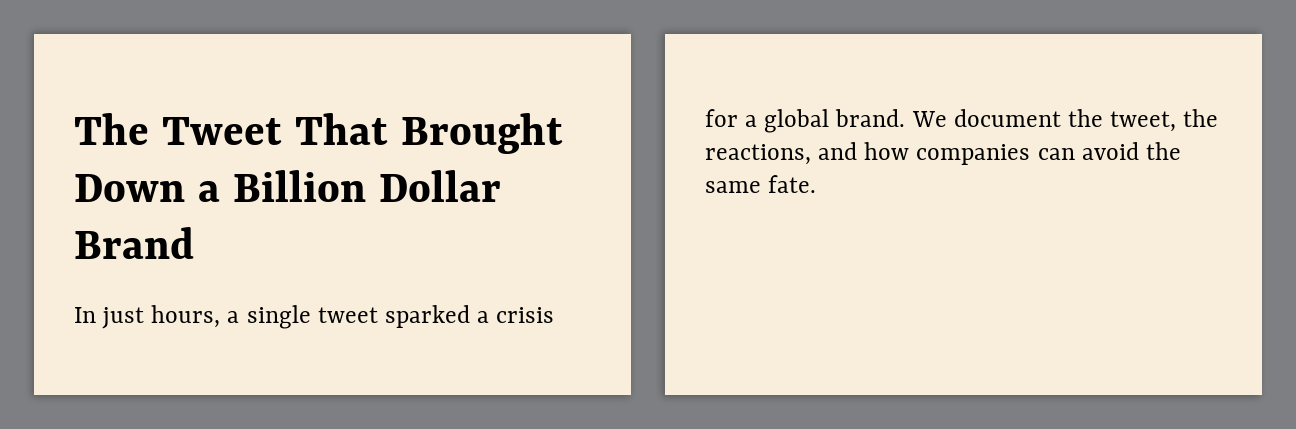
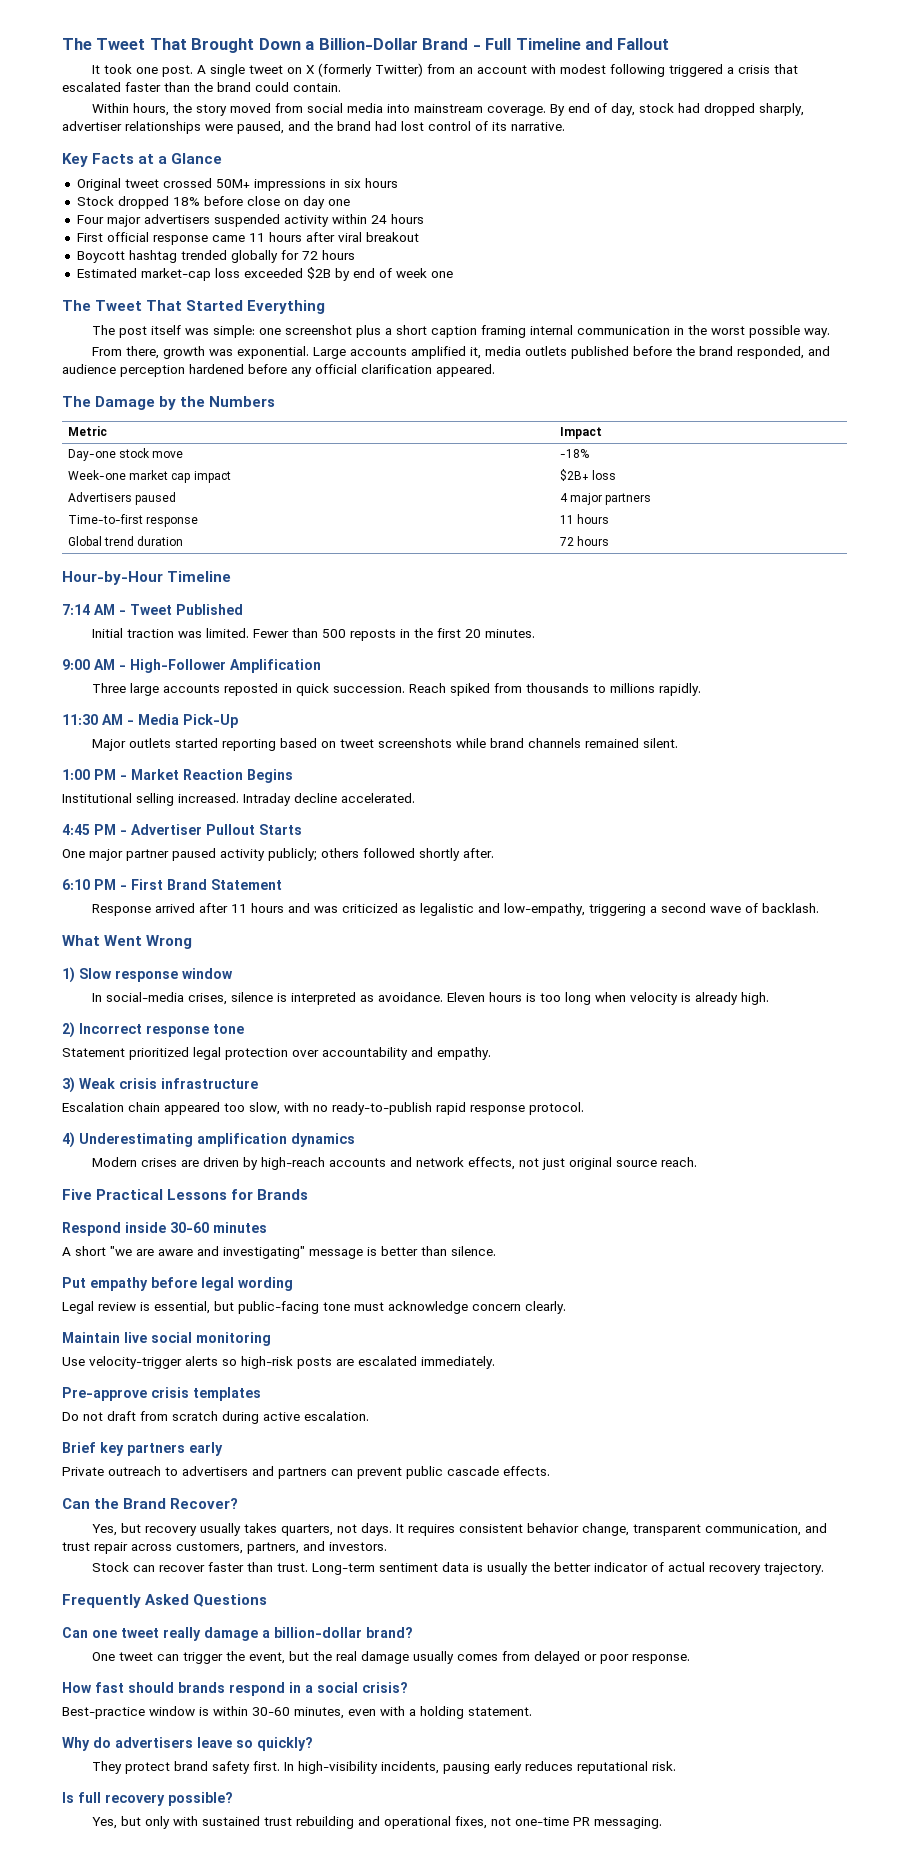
- The Tweet That Brought Down a Billion Dollar Brand
- In just hours, a single tweet sparked a crisis for a global brand. We document the tweet, the reactions, and how companies can avoid the same fate.
+ The Tweet That Brought Down a Billion-Dollar Brand - Full Timeline and Fallout
+ It took one post. A single tweet on X (formerly Twitter) from an account with modest following triggered a crisis that escalated faster than the brand could contain.
+ Within hours, the story moved from social media into mainstream coverage. By end of day, stock had dropped sharply, advertiser relationships were paused, and the brand had lost control of its narrative.
+ Key Facts at a Glance
+ Original tweet crossed 50M+ impressions in six hours
+ Stock dropped 18% before close on day one
+ Four major advertisers suspended activity within 24 hours
+ First official response came 11 hours after viral breakout
+ Boycott hashtag trended globally for 72 hours
+ Estimated market-cap loss exceeded $2B by end of week one
+ The Tweet That Started Everything
+ The post itself was simple: one screenshot plus a short caption framing internal communication in the worst possible way.
+ From there, growth was exponential. Large accounts amplified it, media outlets published before the brand responded, and audience perception hardened before any official clarification appeared.
+ The Damage by the Numbers
+ Metric | Impact
+ Day-one stock move | -18%
+ Week-one market cap impact | $2B+ loss
+ Advertisers paused | 4 major partners
+ Time-to-first response | 11 hours
+ Global trend duration | 72 hours
+ Hour-by-Hour Timeline
+ 7:14 AM - Tweet Published
+ Initial traction was limited. Fewer than 500 reposts in the first 20 minutes.
+ 9:00 AM - High-Follower Amplification
+ Three large accounts reposted in quick succession. Reach spiked from thousands to millions rapidly.
+ 11:30 AM - Media Pick-Up
+ Major outlets started reporting based on tweet screenshots while brand channels remained silent.
+ 1:00 PM - Market Reaction Begins
+ Institutional selling increased. Intraday decline accelerated.
+ 4:45 PM - Advertiser Pullout Starts
+ One major partner paused activity publicly; others followed shortly after.
+ 6:10 PM - First Brand Statement
+ Response arrived after 11 hours and was criticized as legalistic and low-empathy, triggering a second wave of backlash.
+ What Went Wrong
+ 1) Slow response window
+ In social-media crises, silence is interpreted as avoidance. Eleven hours is too long when velocity is already high.
+ 2) Incorrect response tone
+ Statement prioritized legal protection over accountability and empathy.
+ 3) Weak crisis infrastructure
+ Escalation chain appeared too slow, with no ready-to-publish rapid response protocol.
+ 4) Underestimating amplification dynamics
+ Modern crises are driven by high-reach accounts and network effects, not just original source reach.
+ Five Practical Lessons for Brands
+ Respond inside 30-60 minutes
+ A short "we are aware and investigating" message is better than silence.
+ Put empathy before legal wording
+ Legal review is essential, but public-facing tone must acknowledge concern clearly.
+ Maintain live social monitoring
+ Use velocity-trigger alerts so high-risk posts are escalated immediately.
+ Pre-approve crisis templates
+ Do not draft from scratch during active escalation.
+ Brief key partners early
+ Private outreach to advertisers and partners can prevent public cascade effects.
+ Can the Brand Recover?
+ Yes, but recovery usually takes quarters, not days. It requires consistent behavior change, transparent communication, and trust repair across customers, partners, and investors.
+ Stock can recover faster than trust. Long-term sentiment data is usually the better indicator of actual recovery trajectory.
+ Frequently Asked Questions
+ Can one tweet really damage a billion-dollar brand?
+ One tweet can trigger the event, but the real damage usually comes from delayed or poor response.
+ How fast should brands respond in a social crisis?
+ Best-practice window is within 30-60 minutes, even with a holding statement.
+ Why do advertisers leave so quickly?
+ They protect brand safety first. In high-visibility incidents, pausing early reduces reputational risk.
+ Is full recovery possible?
+ Yes, but only with sustained trust rebuilding and operational fixes, not one-time PR messaging.

